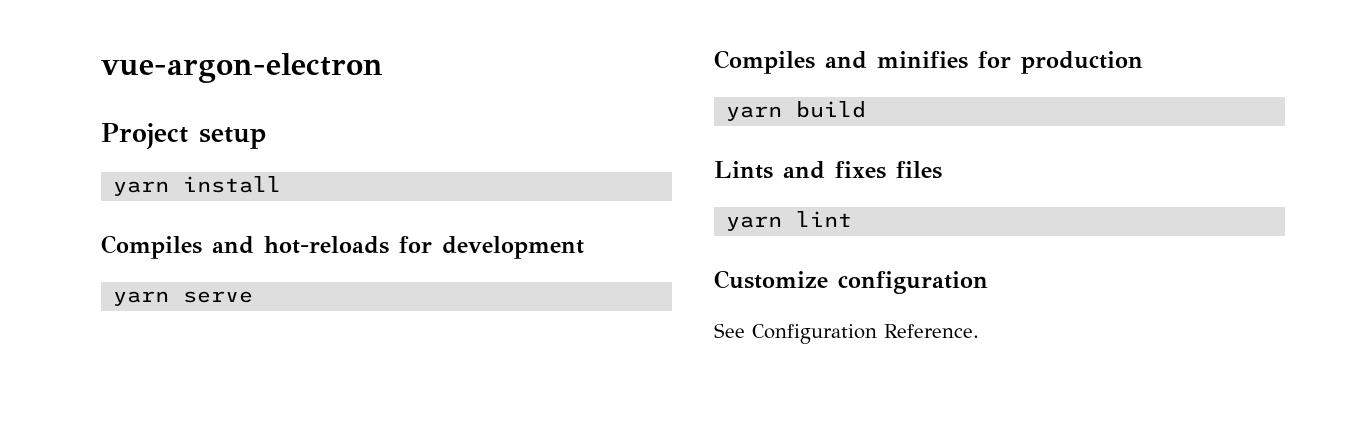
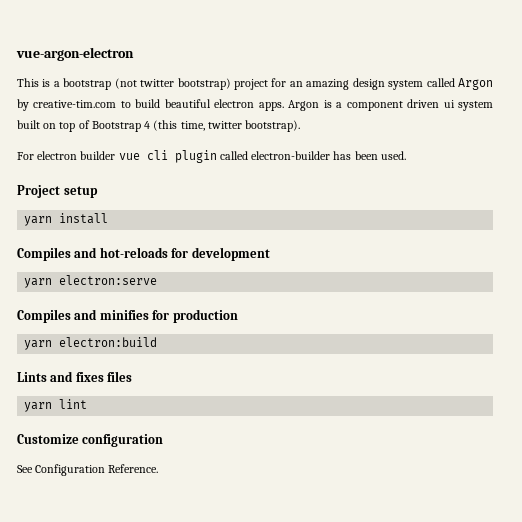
+ This is a bootstrap (not twitter bootstrap) project for an amazing design system called Argon by creative-tim.com to build beautiful electron apps. Argon is a component driven ui system built on top of Bootstrap 4 (this time, twitter bootstrap).
+ For electron builder vue cli plugin called electron-builder has been used.
- yarn serve
+ yarn electron:serve
- yarn build
+ yarn electron:build

